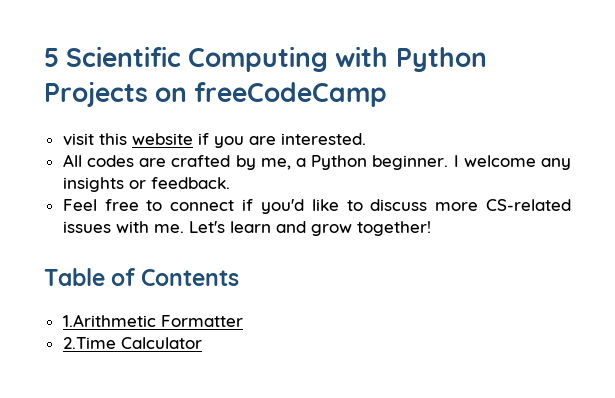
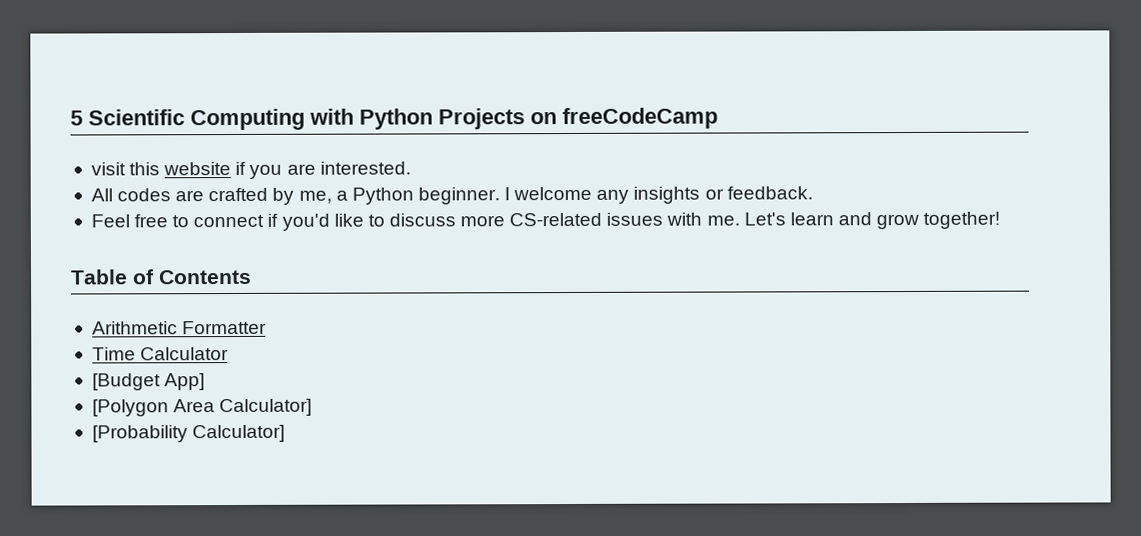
- 1.Arithmetic Formatter
+ Arithmetic Formatter
- 2.Time Calculator
+ Time Calculator
+ [Budget App]
+ [Polygon Area Calculator]
+ [Probability Calculator]

